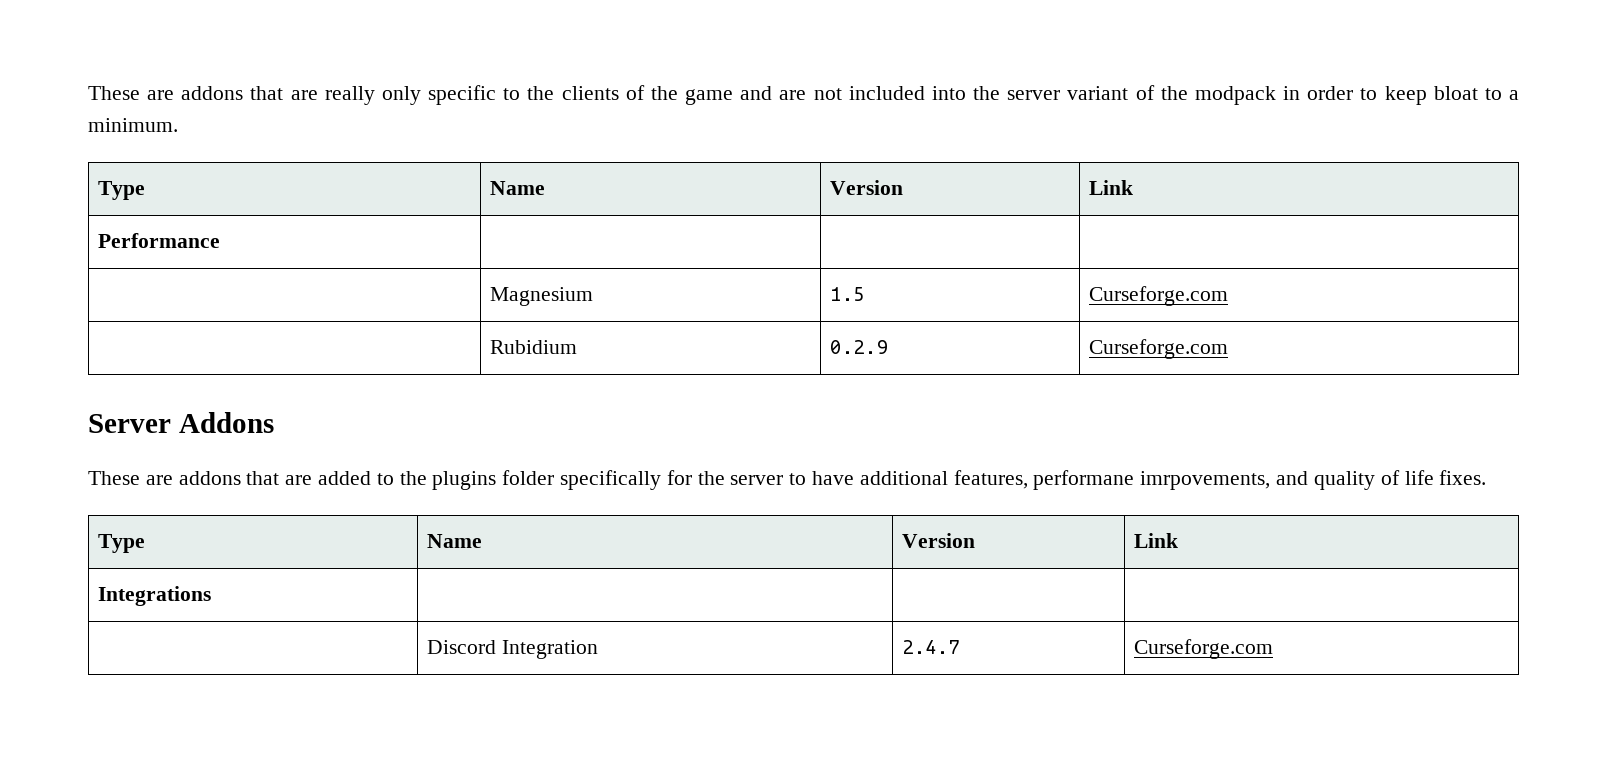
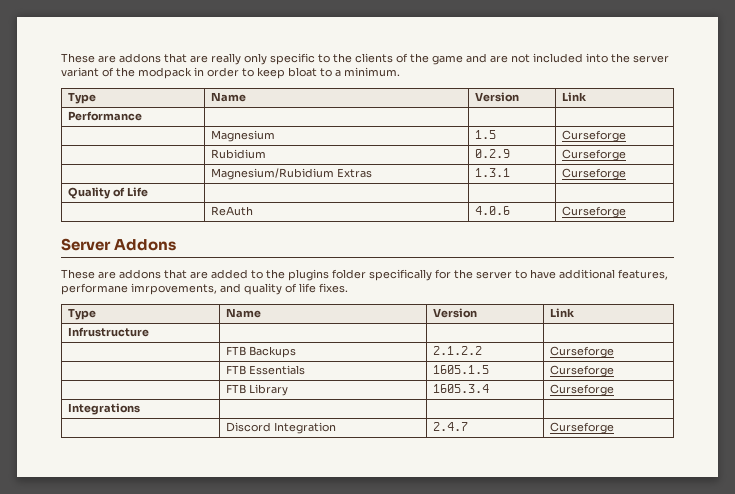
- | Magnesium | 1.5 | Curseforge.com
+ | Magnesium | 1.5 | Curseforge
- | Rubidium | 0.2.9 | Curseforge.com
+ | Rubidium | 0.2.9 | Curseforge
+ | Magnesium/Rubidium Extras | 1.3.1 | Curseforge
+ Quality of Life | | |
+ | ReAuth | 4.0.6 | Curseforge
+ Infrustructure | | |
+ | FTB Backups | 2.1.2.2 | Curseforge
+ | FTB Essentials | 1605.1.5 | Curseforge
+ | FTB Library | 1605.3.4 | Curseforge
- | Discord Integration | 2.4.7 | Curseforge.com
+ | Discord Integration | 2.4.7 | Curseforge

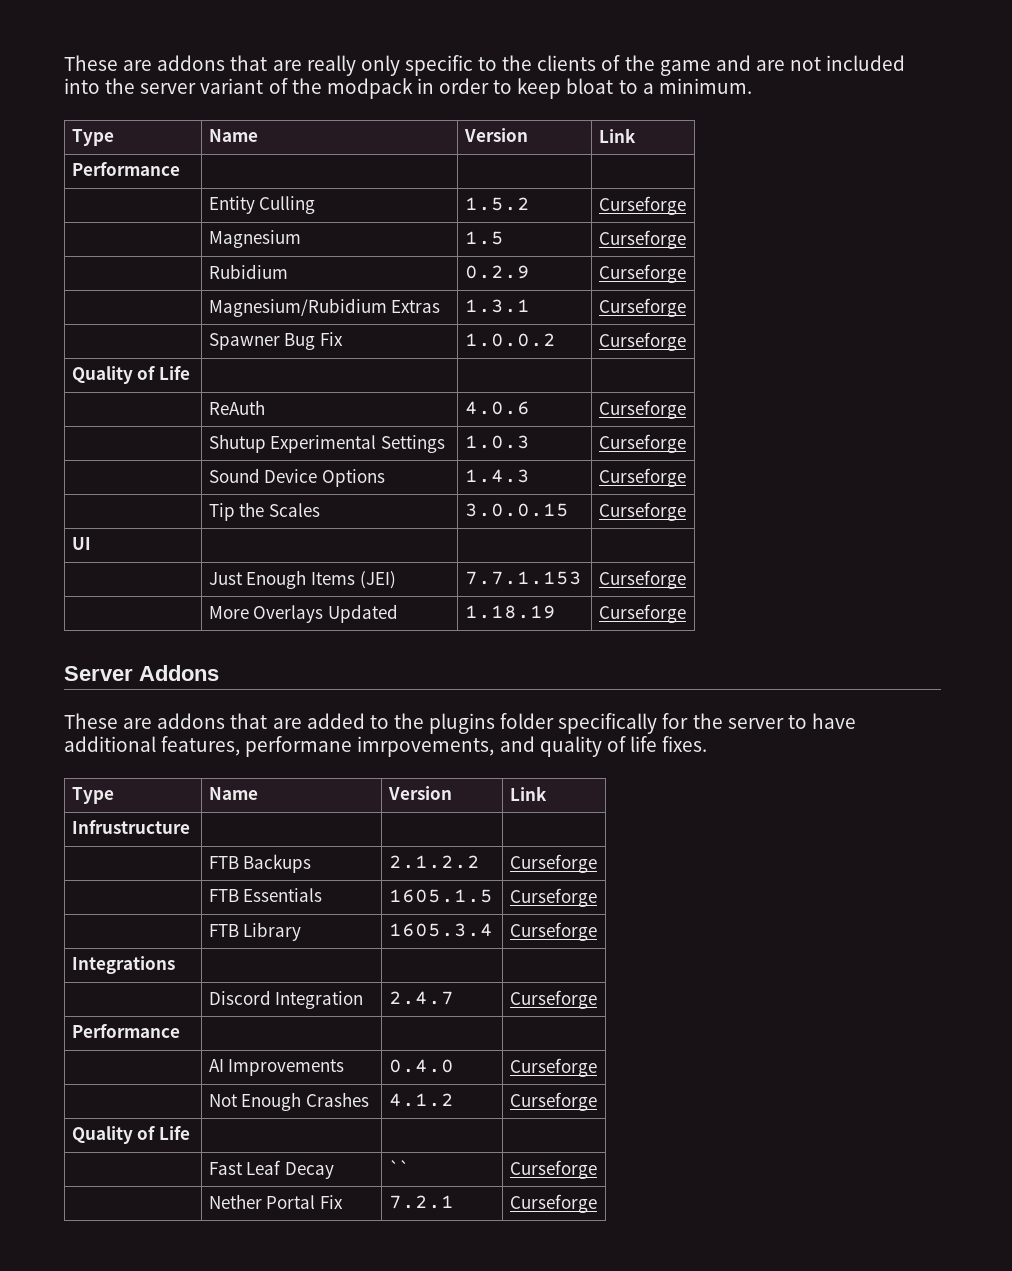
+ | Entity Culling | 1.5.2 | Curseforge
+ | Spawner Bug Fix | 1.0.0.2 | Curseforge
+ | Shutup Experimental Settings | 1.0.3 | Curseforge
+ | Sound Device Options | 1.4.3 | Curseforge
+ | Tip the Scales | 3.0.0.15 | Curseforge
+ UI | | |
+ | Just Enough Items (JEI) | 7.7.1.153 | Curseforge
+ | More Overlays Updated | 1.18.19 | Curseforge
  | Discord Integration | 2.4.7 | Curseforge
+ Performance | | |
+ | AI Improvements | 0.4.0 | Curseforge
+ | Not Enough Crashes | 4.1.2 | Curseforge
+ Quality of Life | | |
+ | Fast Leaf Decay | `` | Curseforge
+ | Nether Portal Fix | 7.2.1 | Curseforge

